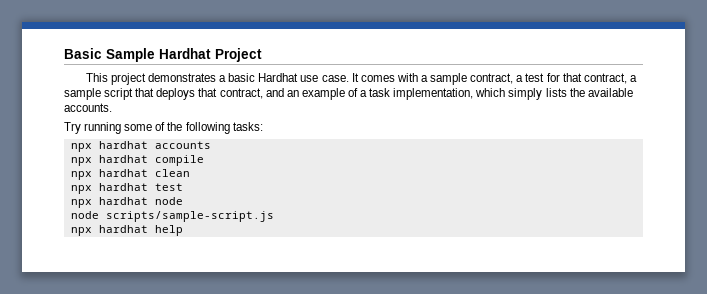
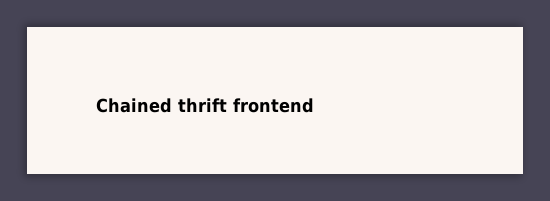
- Basic Sample Hardhat Project
- This project demonstrates a basic Hardhat use case. It comes with a sample contract, a test for that contract, a sample script that deploys that contract, and an example of a task implementation, which simply lists the available accounts.
- Try running some of the following tasks:
- npx hardhat accounts
- npx hardhat compile
- npx hardhat clean
- npx hardhat test
- npx hardhat node
- node scripts/sample-script.js
- npx hardhat help
+ Chained thrift frontend

